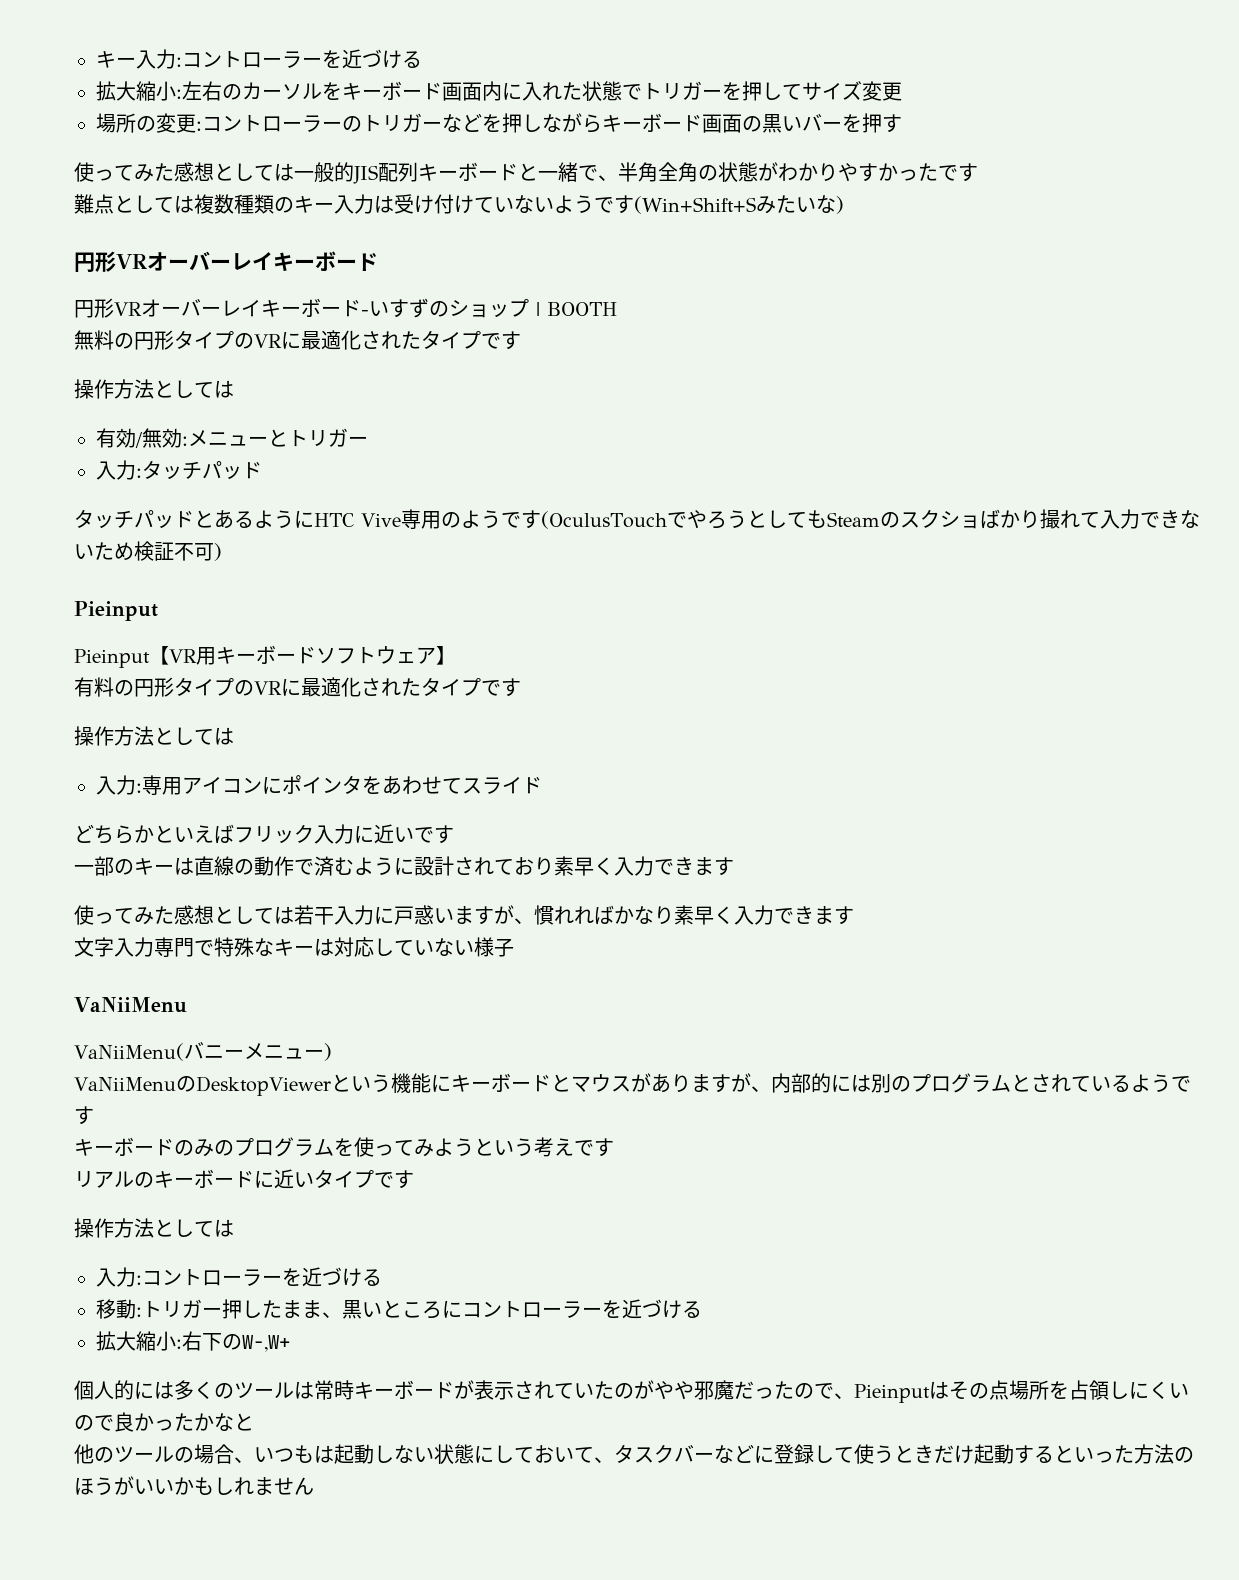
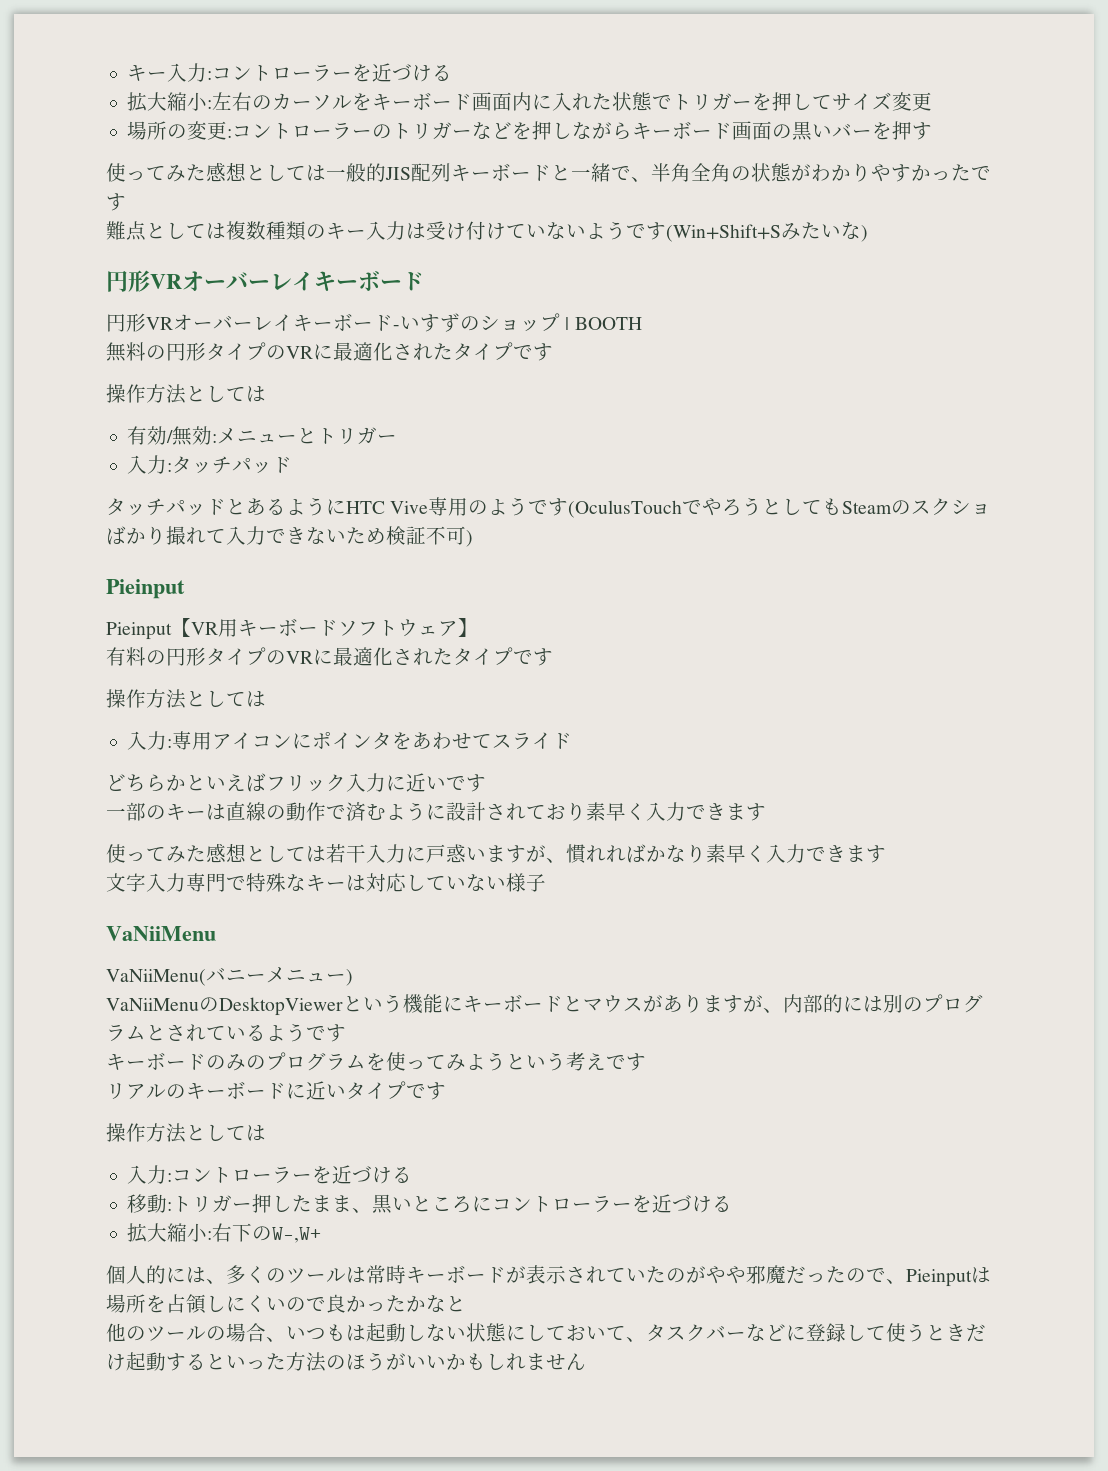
- 個人的には多くのツールは常時キーボードが表示されていたのがやや邪魔だったので、Pieinputはその点場所を占領しにくいので良かったかなと
+ 個人的には、多くのツールは常時キーボードが表示されていたのがやや邪魔だったので、Pieinputは場所を占領しにくいので良かったかなと

